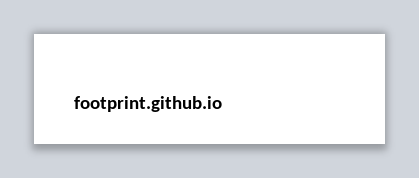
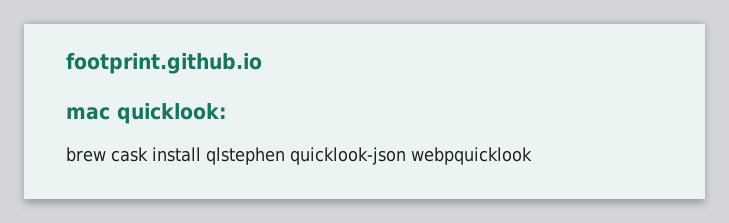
+ mac quicklook:
+ brew cask install qlstephen quicklook-json webpquicklook

